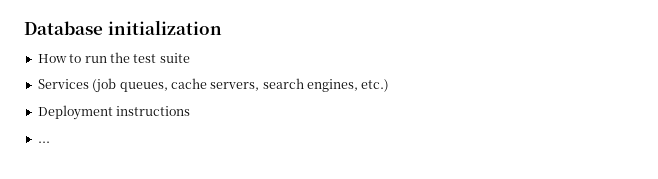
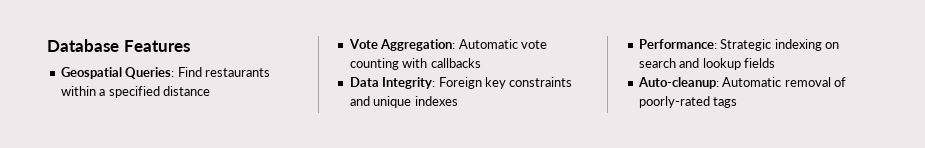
- Database initialization
- How to run the test suite
- Services (job queues, cache servers, search engines, etc.)
- Deployment instructions
- ...
+ Database Features
+ Geospatial Queries: Find restaurants within a specified distance
+ Vote Aggregation: Automatic vote counting with callbacks
+ Data Integrity: Foreign key constraints and unique indexes
+ Performance: Strategic indexing on search and lookup fields
+ Auto-cleanup: Automatic removal of poorly-rated tags

